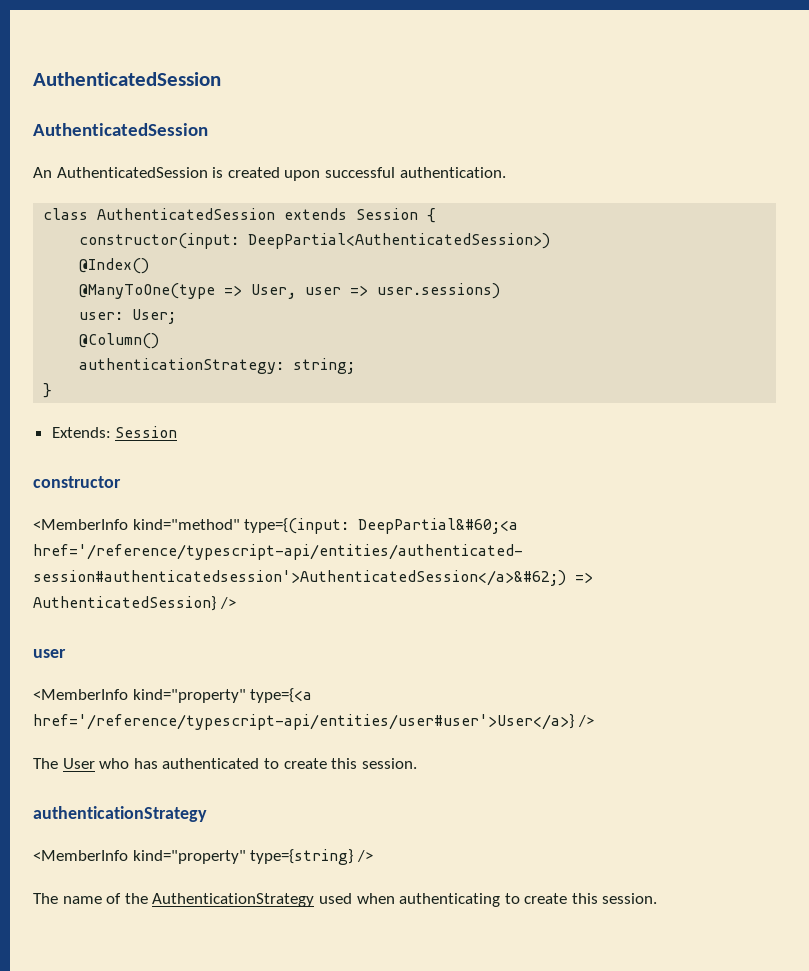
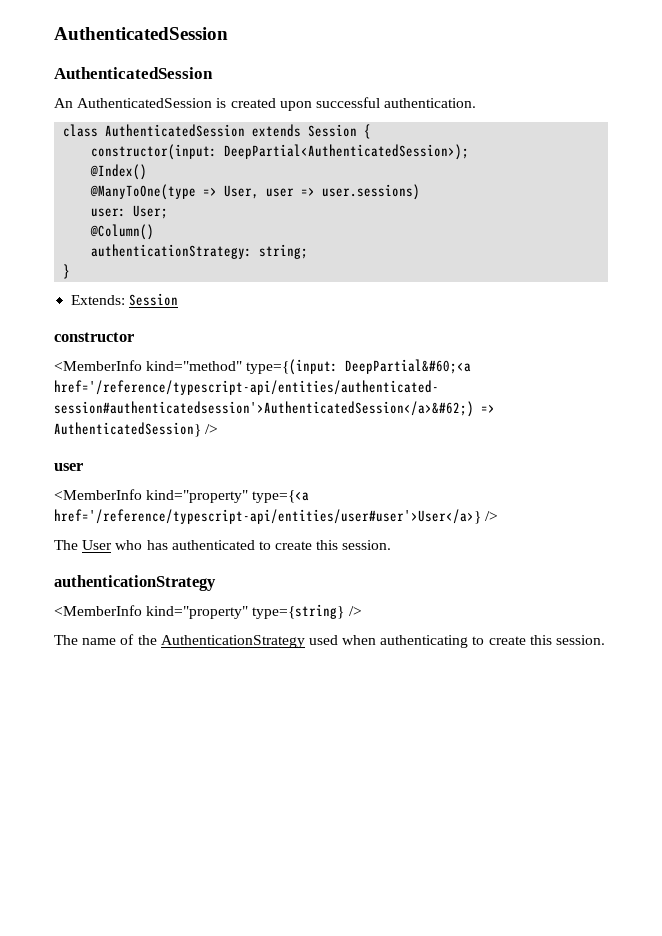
- constructor(input: DeepPartial<AuthenticatedSession>)
+ constructor(input: DeepPartial<AuthenticatedSession>);

